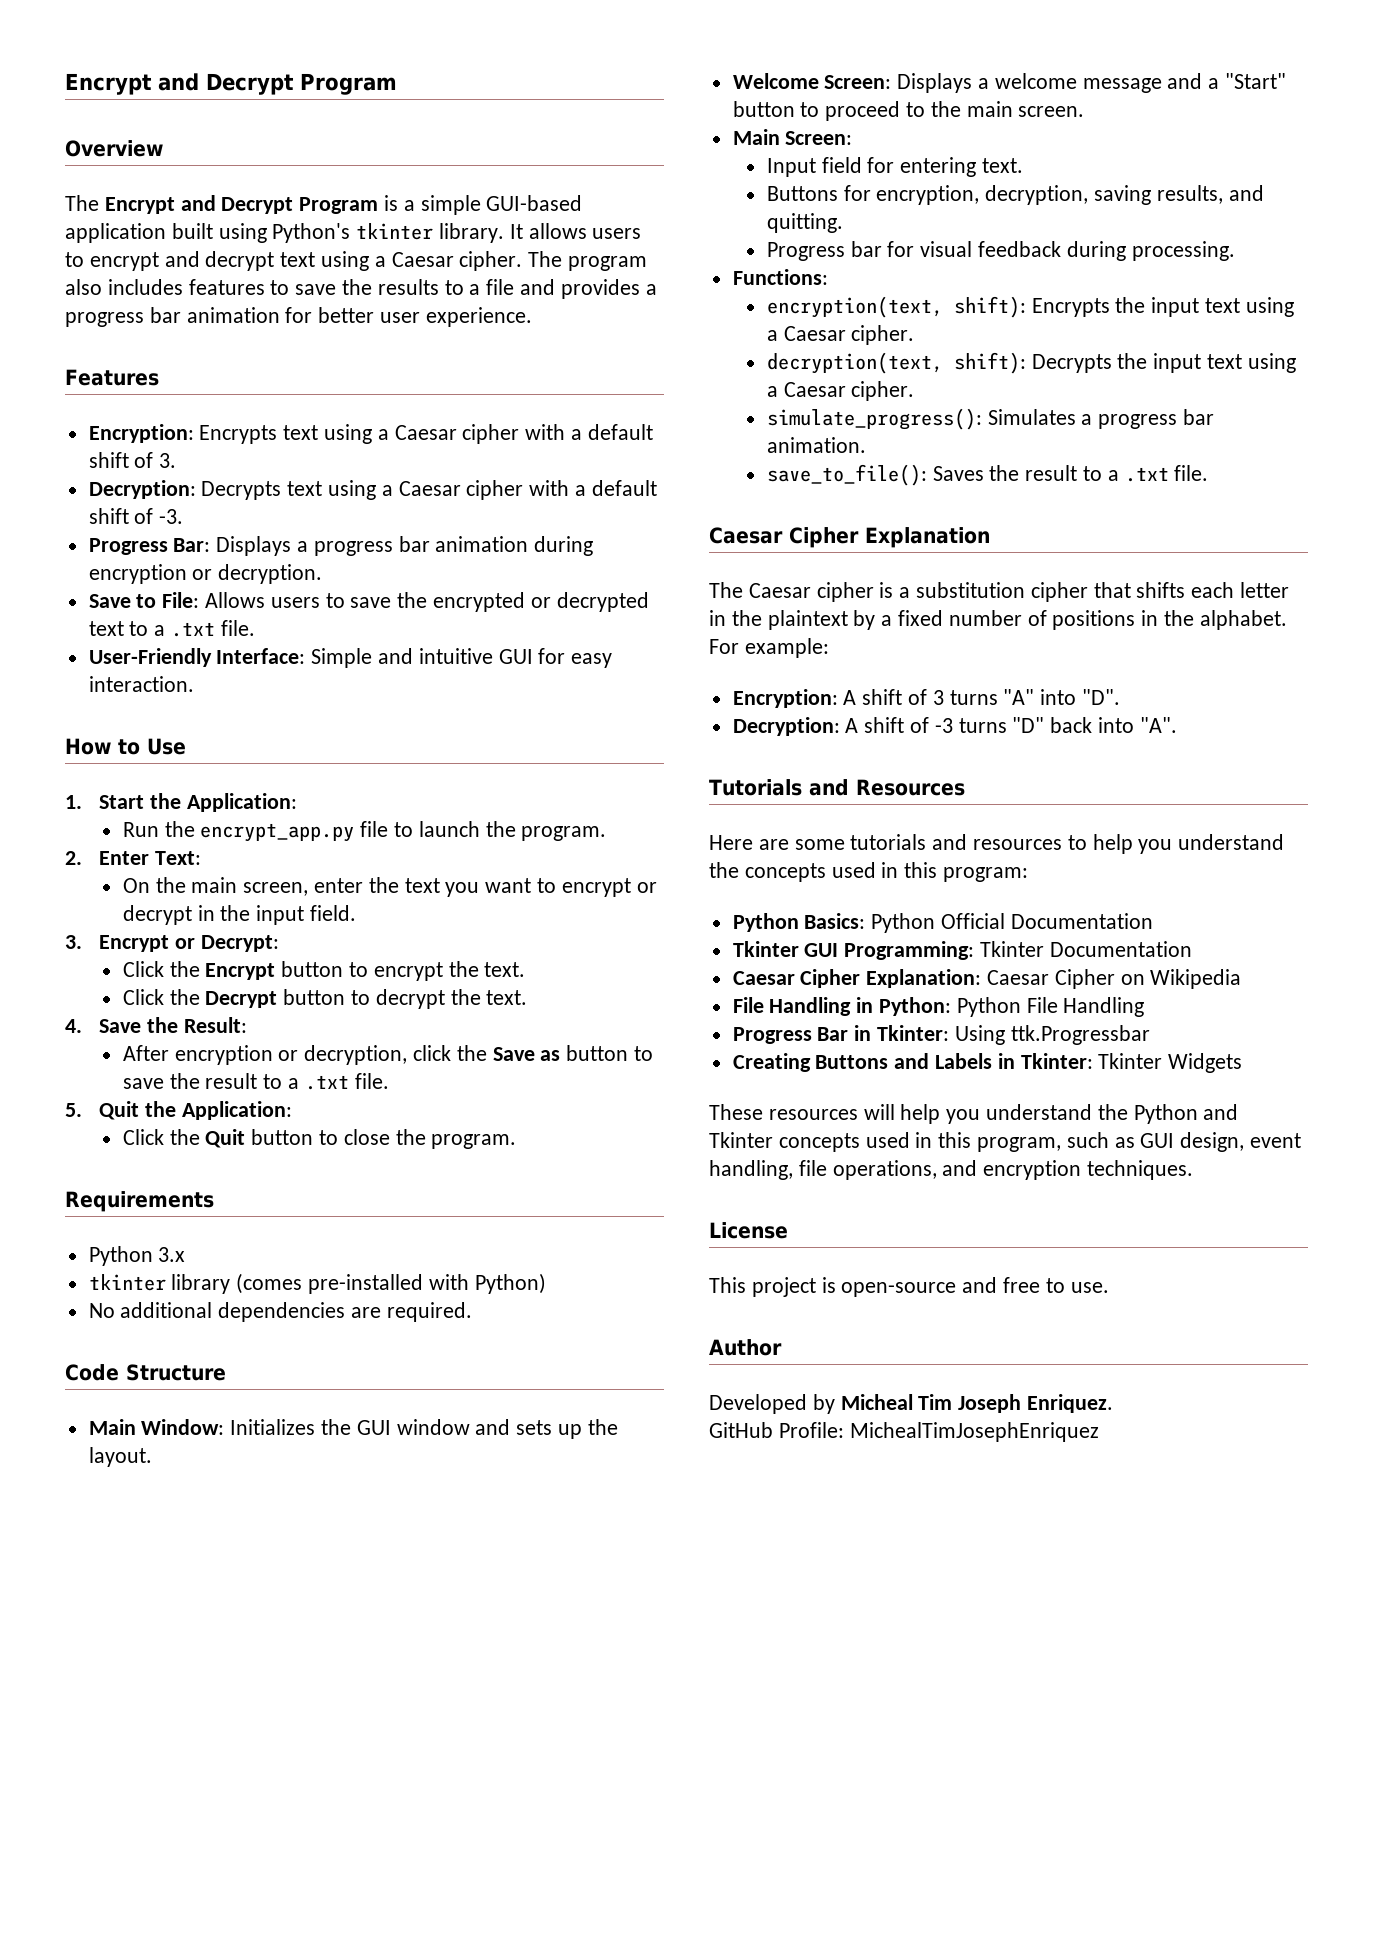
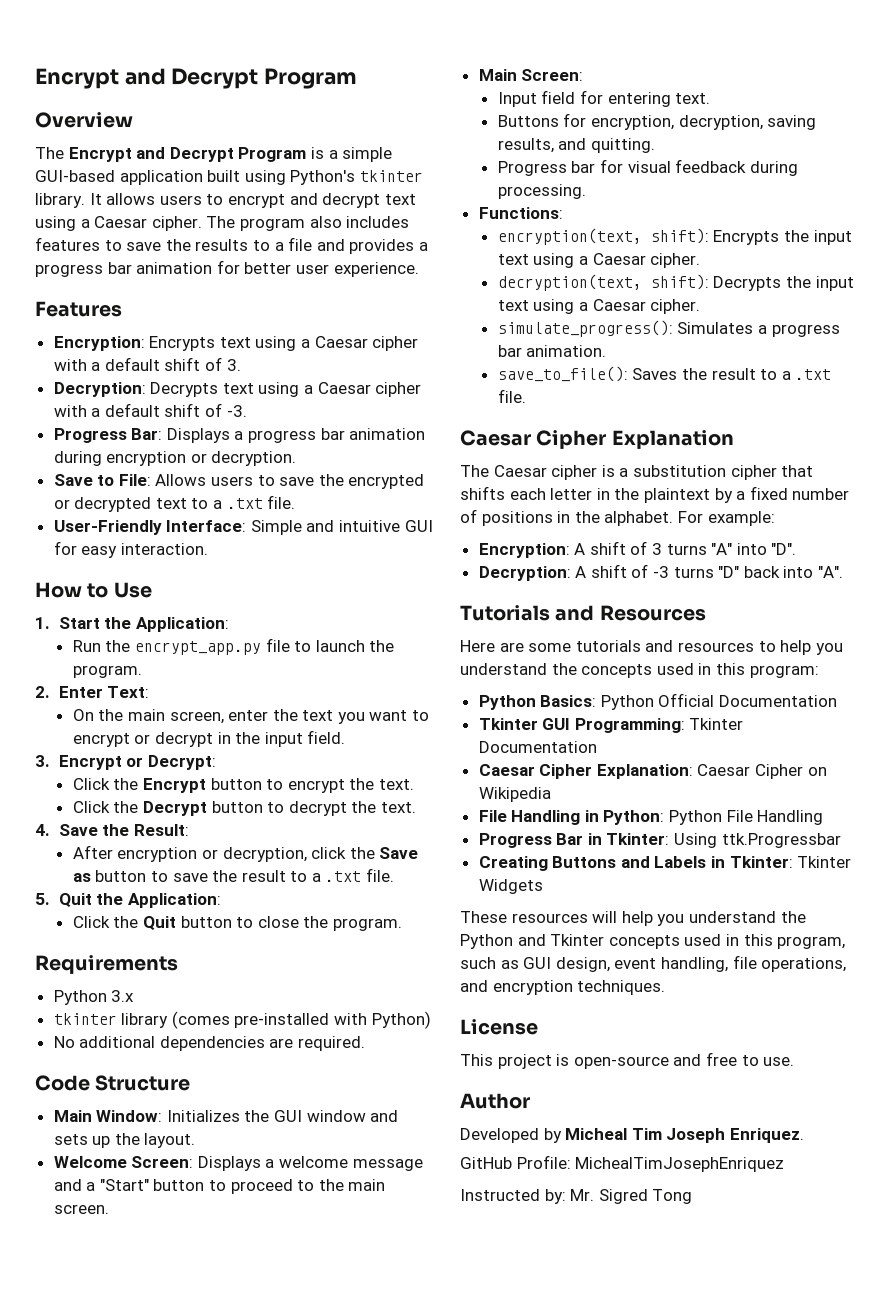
+ Instructed by: Mr. Sigred Tong

